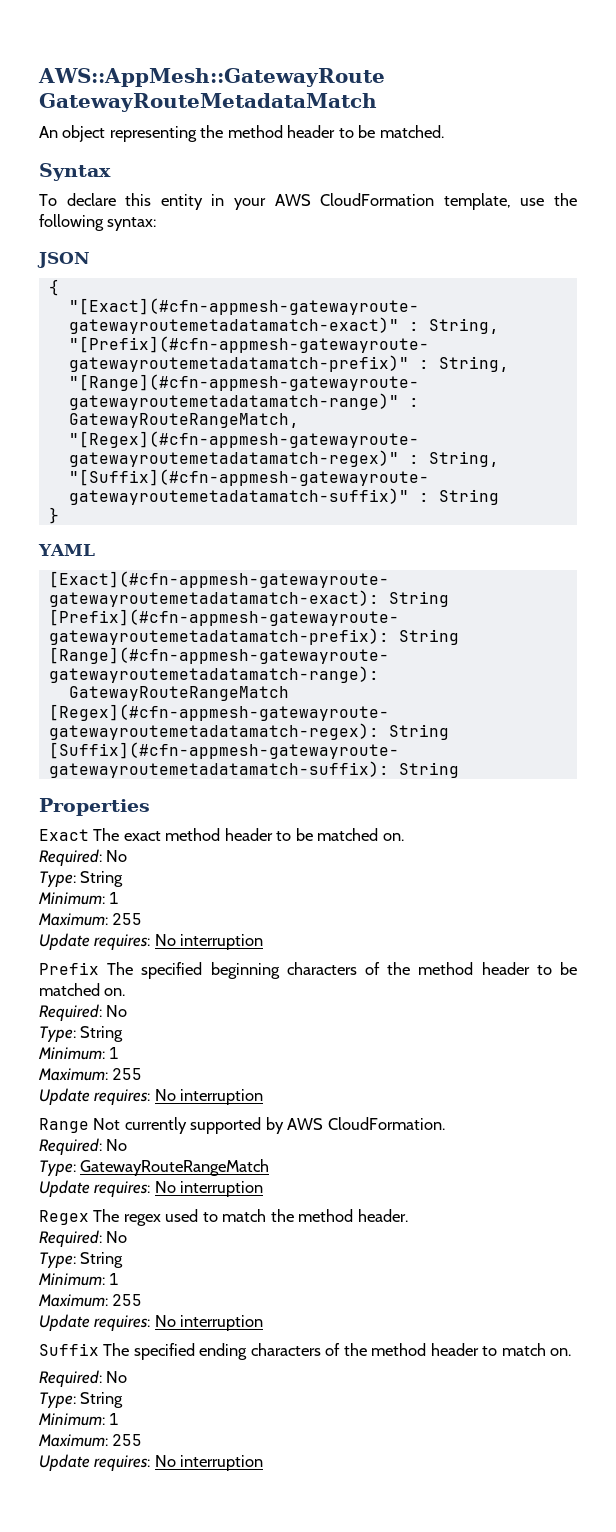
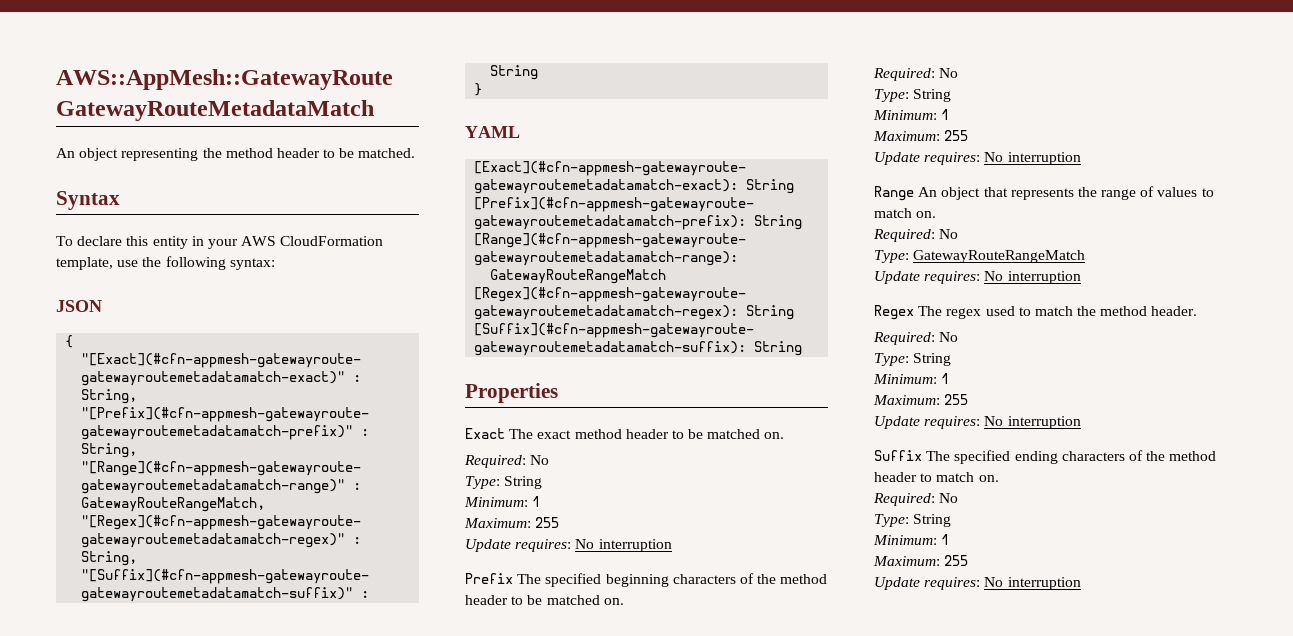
- Range Not currently supported by AWS CloudFormation.
+ Range An object that represents the range of values to match on.

